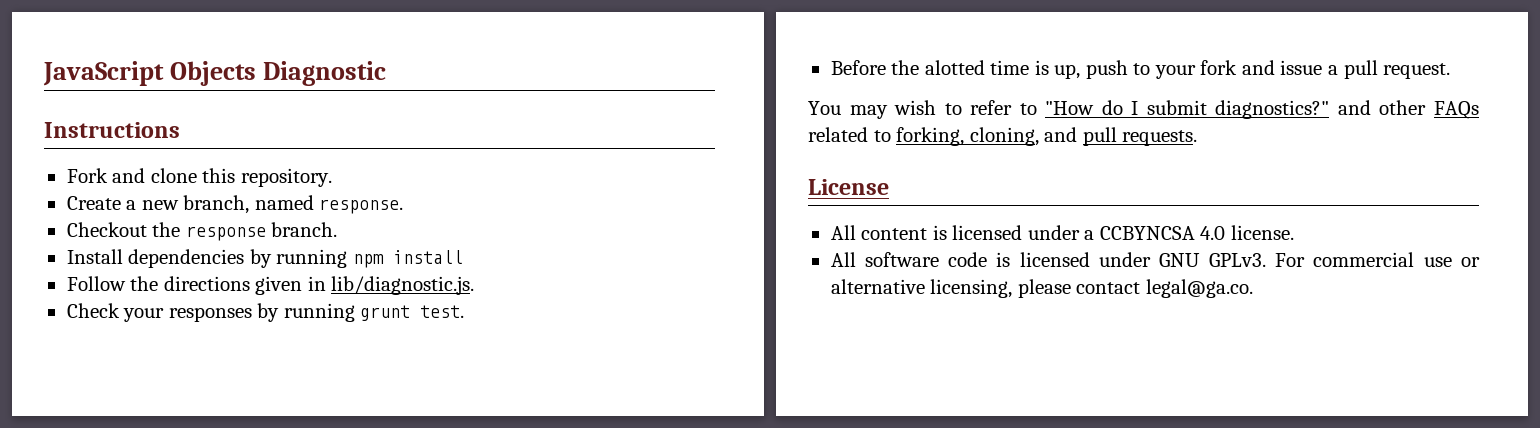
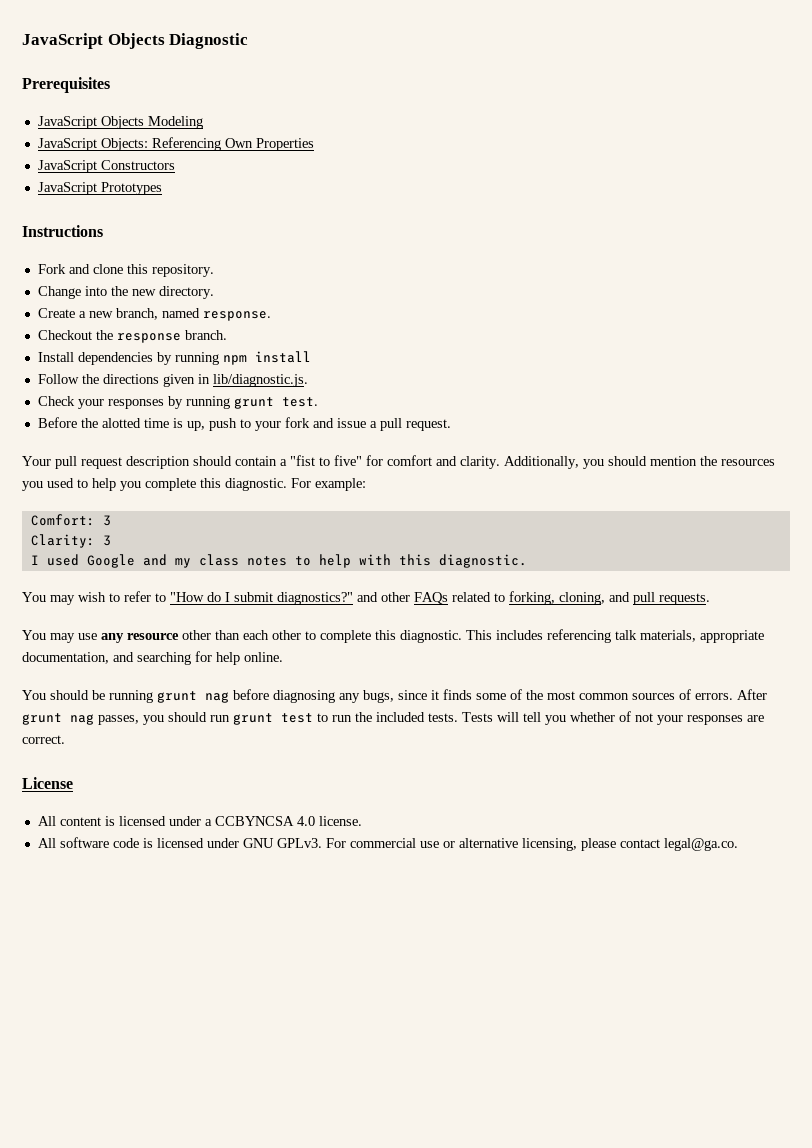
+ Prerequisites
+ JavaScript Objects Modeling
+ JavaScript Objects: Referencing Own Properties
+ JavaScript Constructors
+ JavaScript Prototypes
+ Change into the new directory.
+ Your pull request description should contain a "fist to five" for comfort and clarity. Additionally, you should mention the resources you used to help you complete this diagnostic. For example:
+ Comfort: 3
+ Clarity: 3
+ I used Google and my class notes to help with this diagnostic.
+ You may use any resource other than each other to complete this diagnostic. This includes referencing talk materials, appropriate documentation, and searching for help online.
+ You should be running grunt nag before diagnosing any bugs, since it finds some of the most common sources of errors. After grunt nag passes, you should run grunt test to run the included tests. Tests will tell you whether of not your responses are correct.

